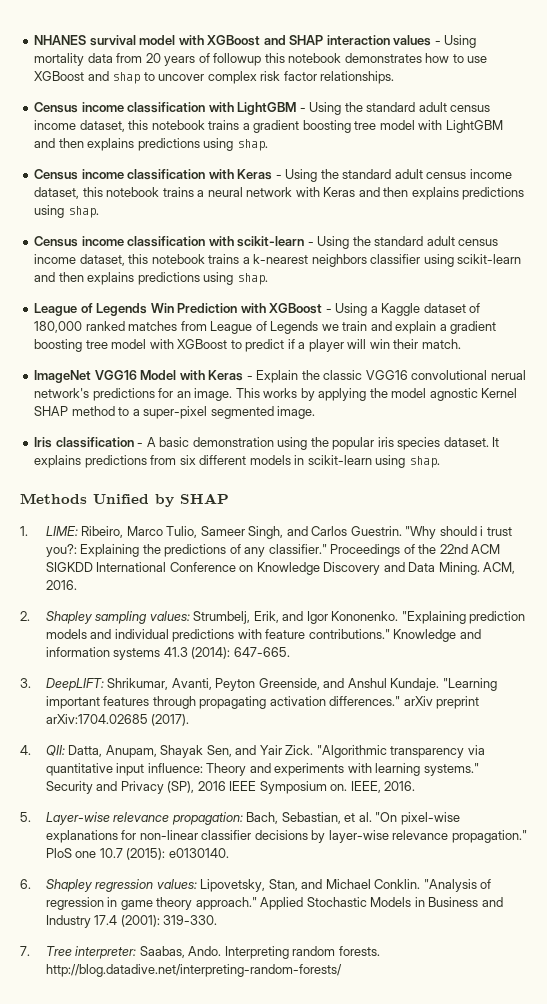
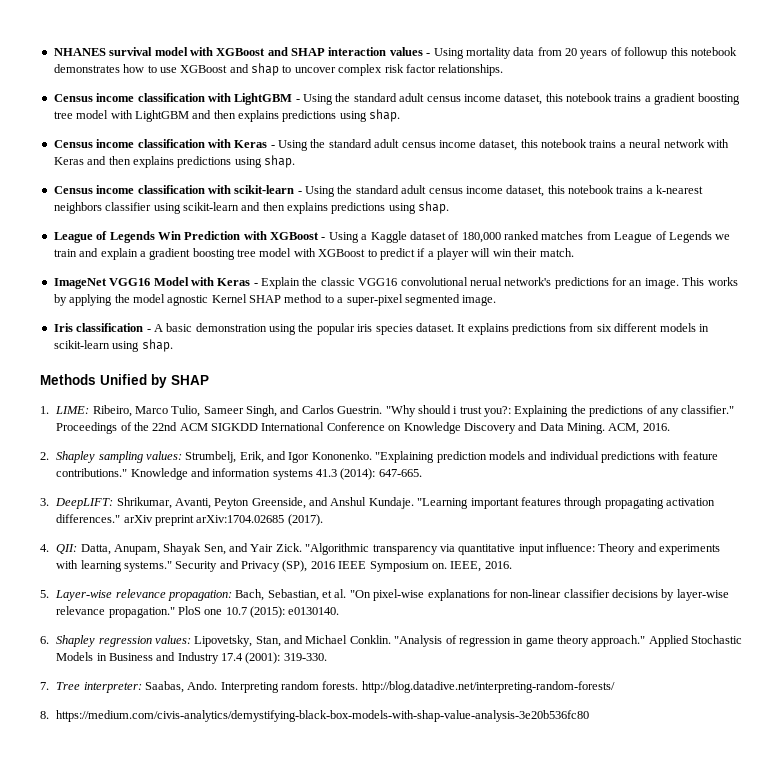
+ 8. https://medium.com/civis-analytics/demystifying-black-box-models-with-shap-value-analysis-3e20b536fc80

